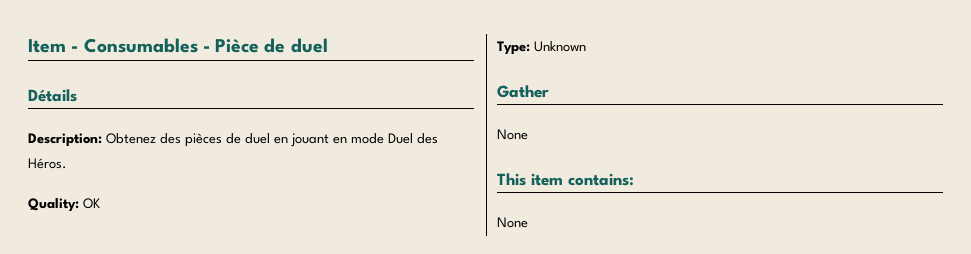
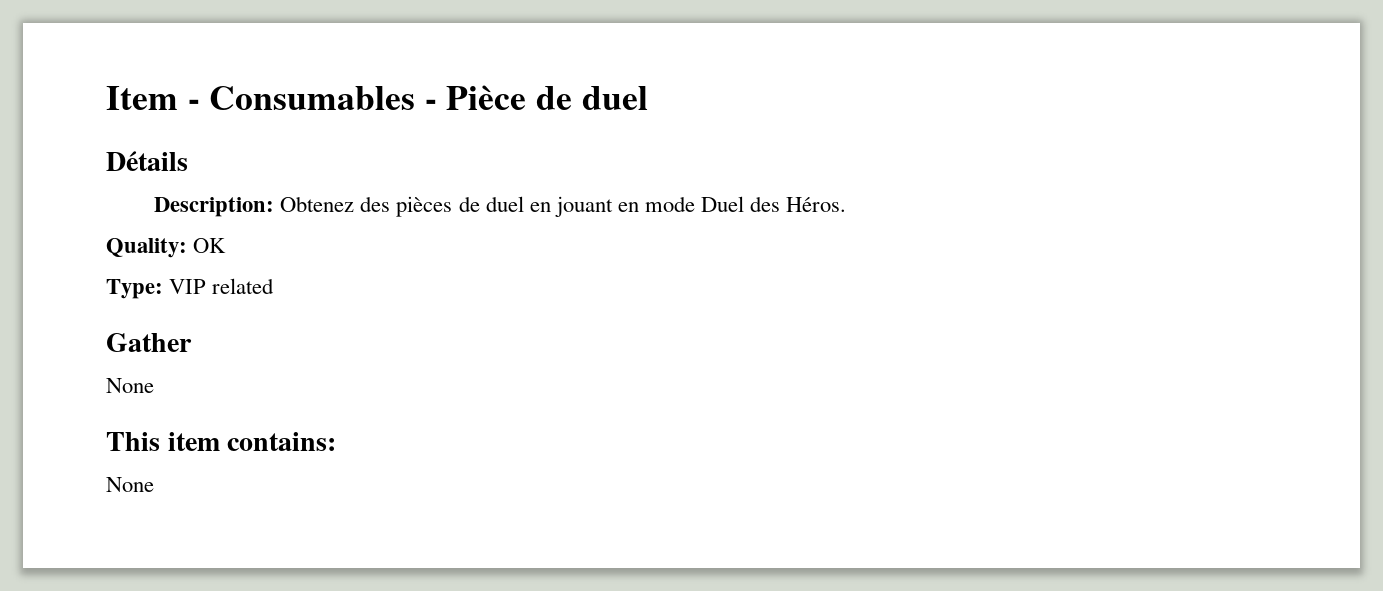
- Type: Unknown
+ Type: VIP related

